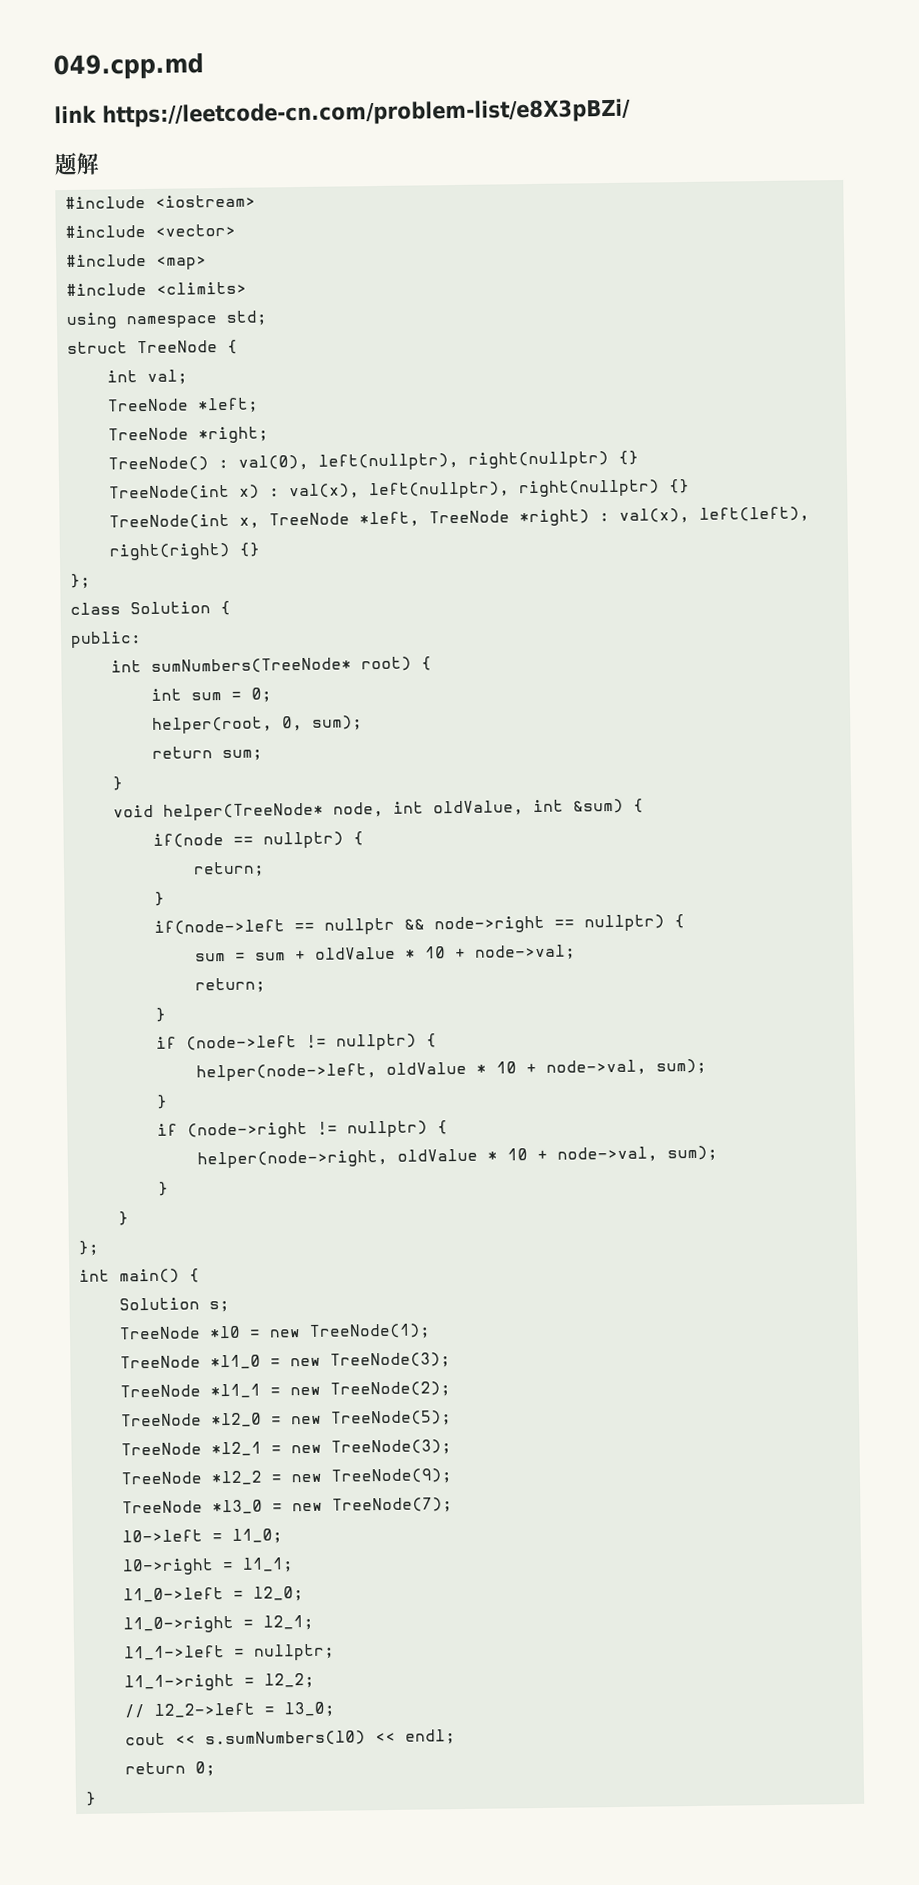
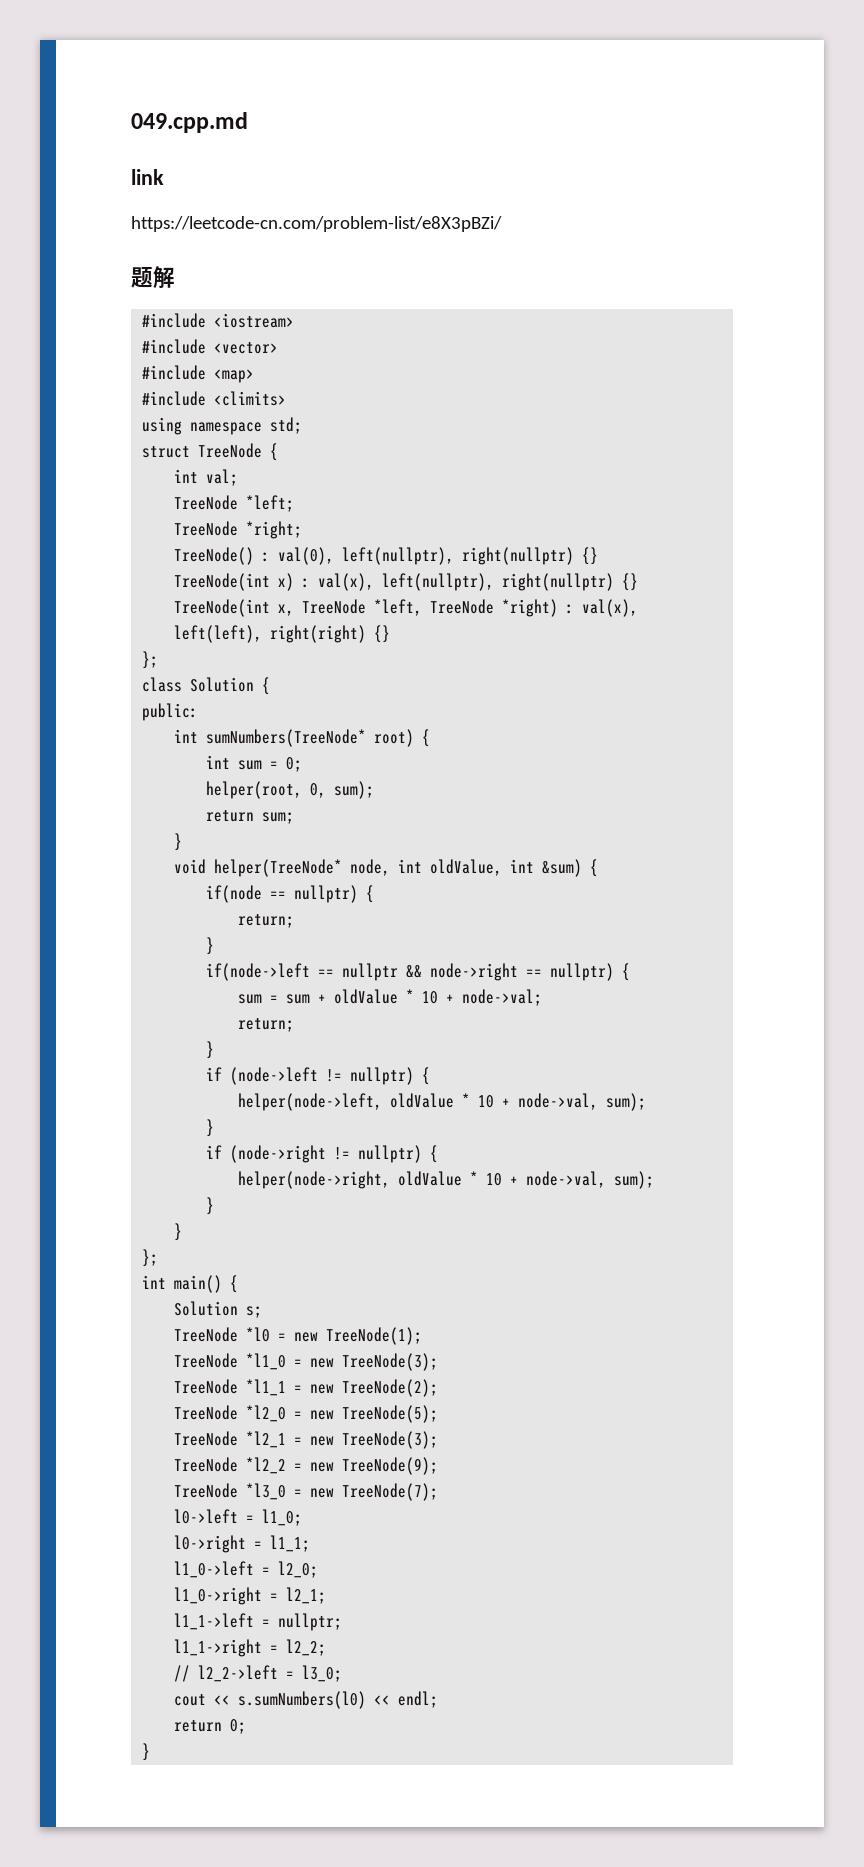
- link https://leetcode-cn.com/problem-list/e8X3pBZi/
+ link
+ https://leetcode-cn.com/problem-list/e8X3pBZi/

